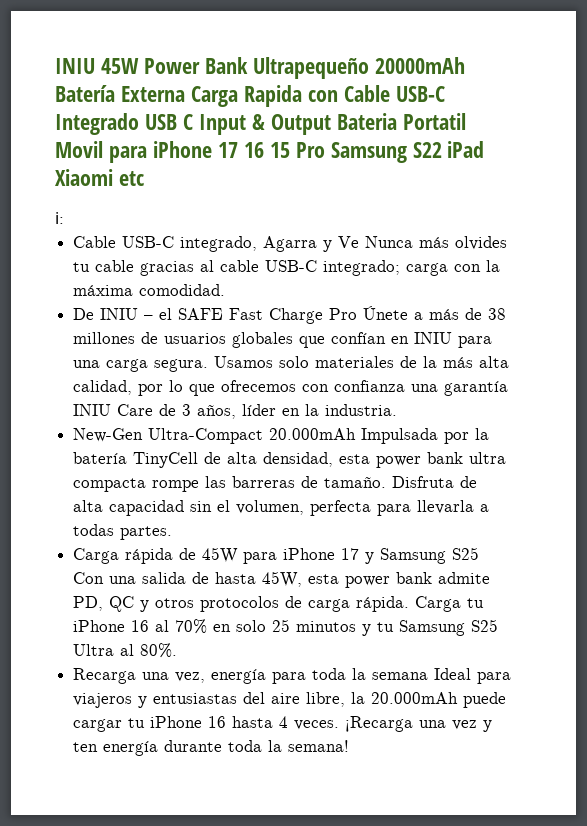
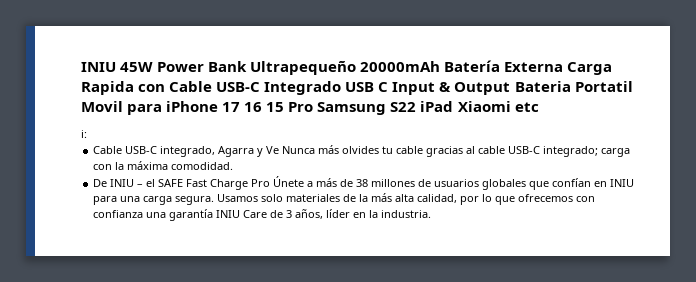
- New-Gen Ultra-Compact 20.000mAh Impulsada por la batería TinyCell de alta densidad, esta power bank ultra compacta rompe las barreras de tamaño. Disfruta de alta capacidad sin el volumen, perfecta para llevarla a todas partes.
- Carga rápida de 45W para iPhone 17 y Samsung S25 Con una salida de hasta 45W, esta power bank admite PD, QC y otros protocolos de carga rápida. Carga tu iPhone 16 al 70% en solo 25 minutos y tu Samsung S25 Ultra al 80%.
- Recarga una vez, energía para toda la semana Ideal para viajeros y entusiastas del aire libre, la 20.000mAh puede cargar tu iPhone 16 hasta 4 veces. ¡Recarga una vez y ten energía durante toda la semana!

